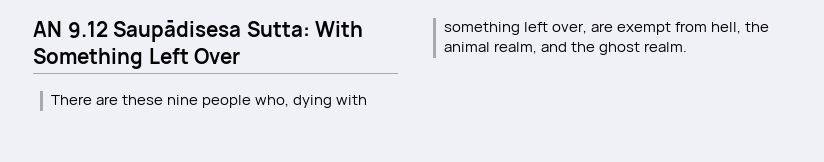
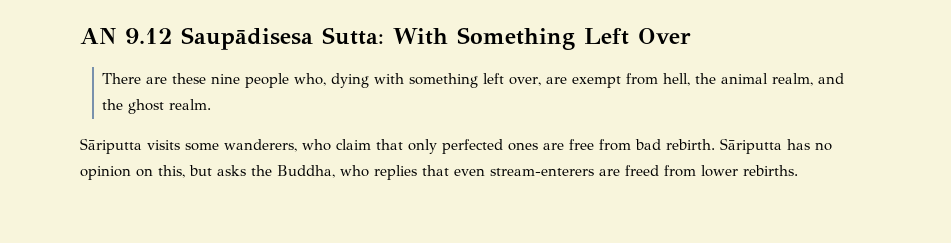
+ Sāriputta visits some wanderers, who claim that only perfected ones are free from bad rebirth. Sāriputta has no opinion on this, but asks the Buddha, who replies that even stream-enterers are freed from lower rebirths.

